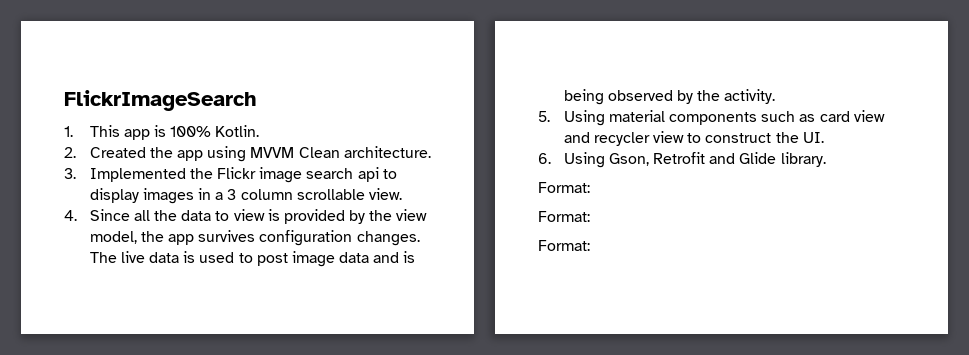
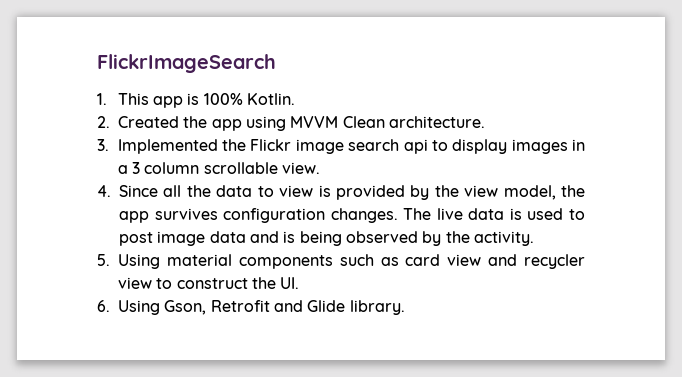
  6. Using Gson, Retrofit and Glide library.
- Format:
- Format:
- Format:

